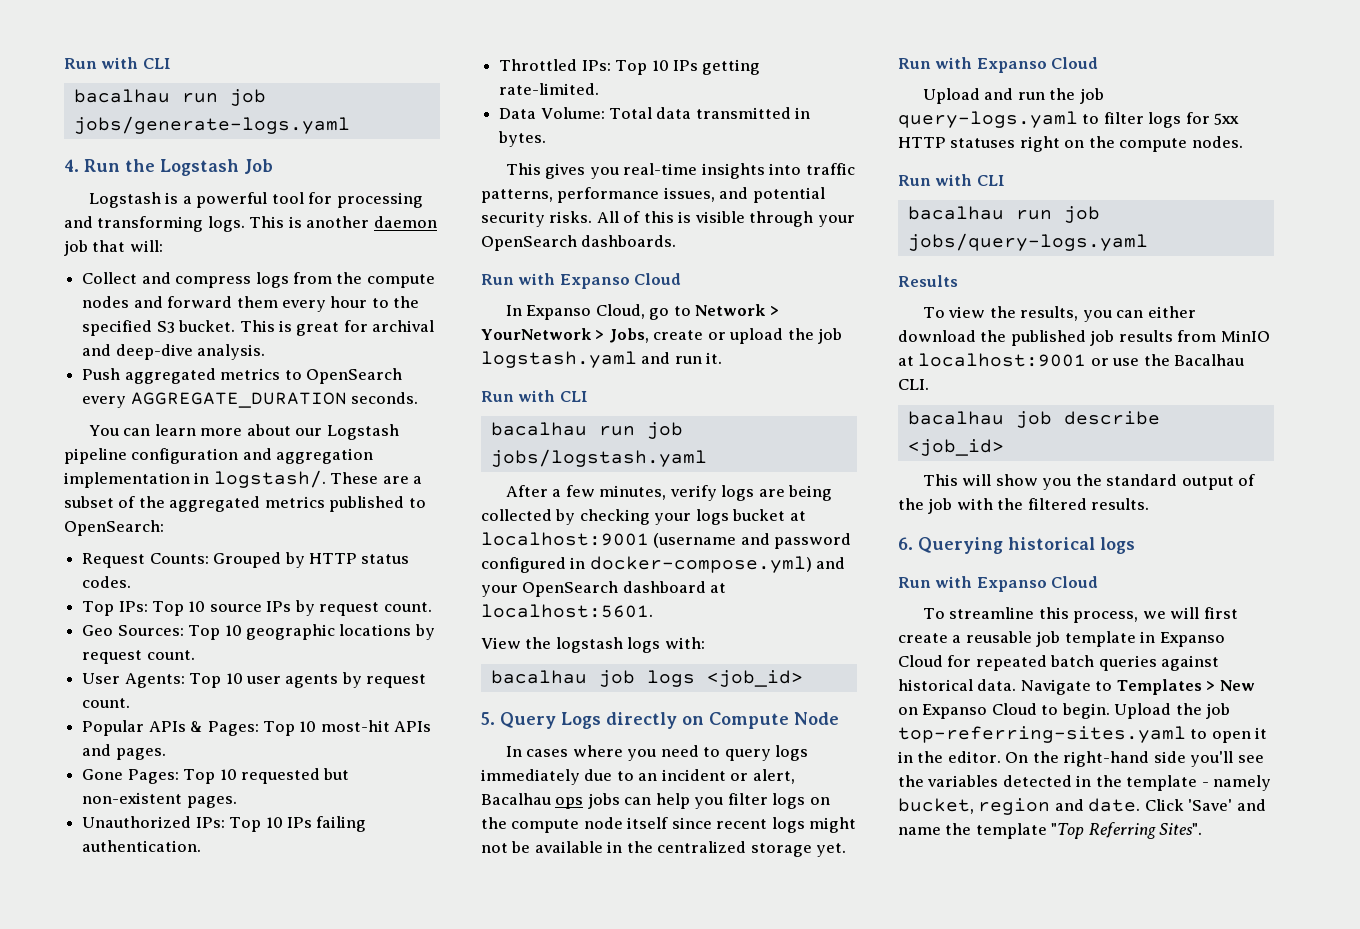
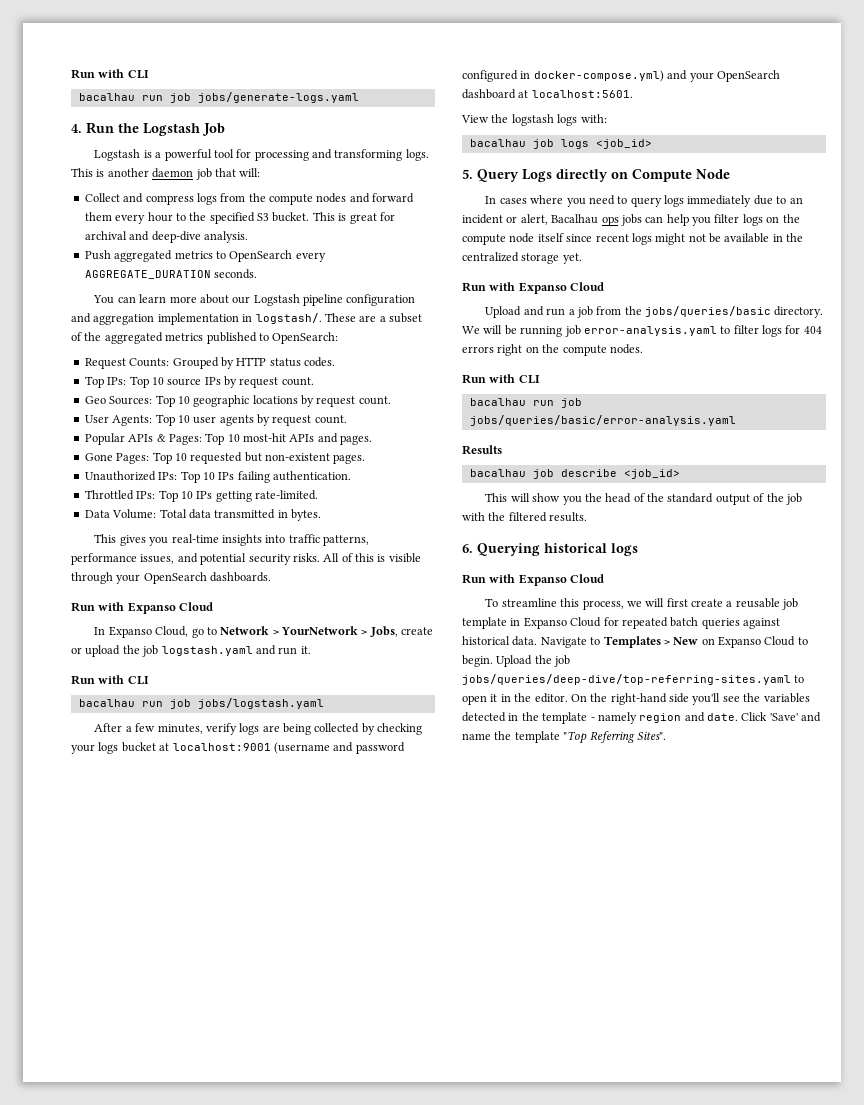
- Upload and run the job query-logs.yaml to filter logs for 5xx HTTP statuses right on the compute nodes.
+ Upload and run a job from the jobs/queries/basic directory. We will be running job error-analysis.yaml to filter logs for 404 errors right on the compute nodes.
- bacalhau run job jobs/query-logs.yaml
+ bacalhau run job jobs/queries/basic/error-analysis.yaml
- To view the results, you can either download the published job results from MinIO at localhost:9001 or use the Bacalhau CLI.
- This will show you the standard output of the job with the filtered results.
+ This will show you the head of the standard output of the job with the filtered results.
- Upload the job top-referring-sites.yaml to open it in the editor.
+ Upload the job jobs/queries/deep-dive/top-referring-sites.yaml to open it in the editor.
- On the right-hand side you'll see the variables detected in the template - namely bucket, region and date.
+ On the right-hand side you'll see the variables detected in the template - namely region and date.

